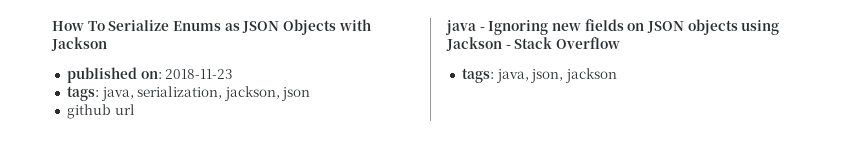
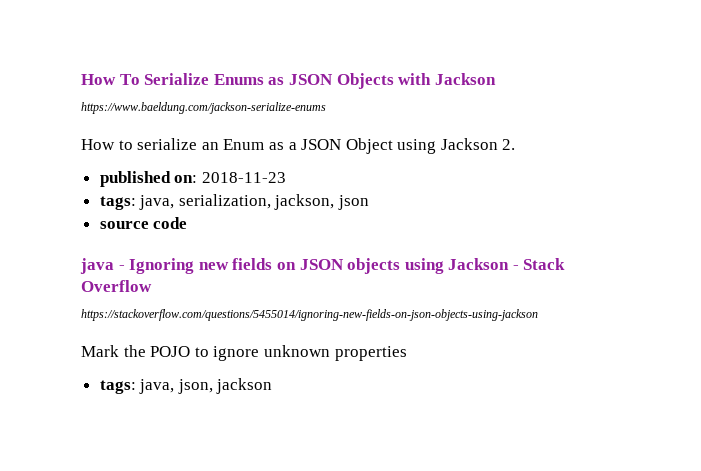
+ https://www.baeldung.com/jackson-serialize-enums
+ How to serialize an Enum as a JSON Object using Jackson 2.
- github url
+ source code
+ https://stackoverflow.com/questions/5455014/ignoring-new-fields-on-json-objects-using-jackson
+ Mark the POJO to ignore unknown properties

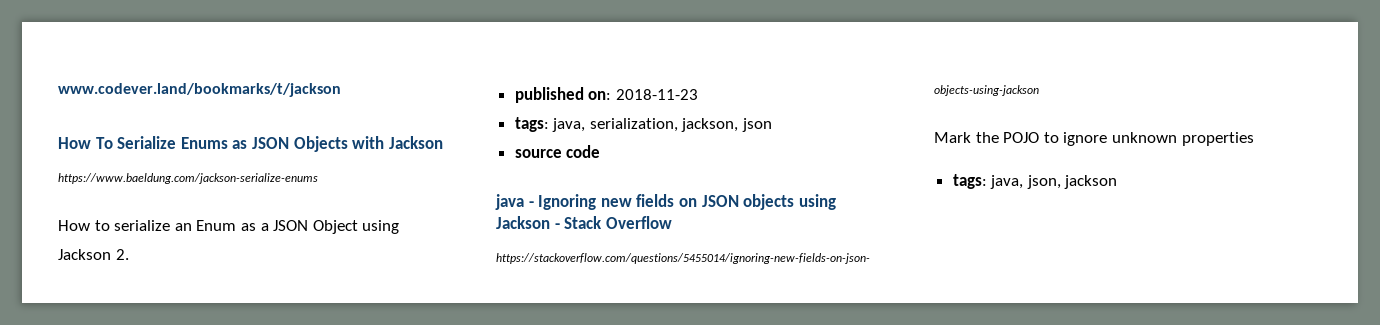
+ www.codever.land/bookmarks/t/jackson

